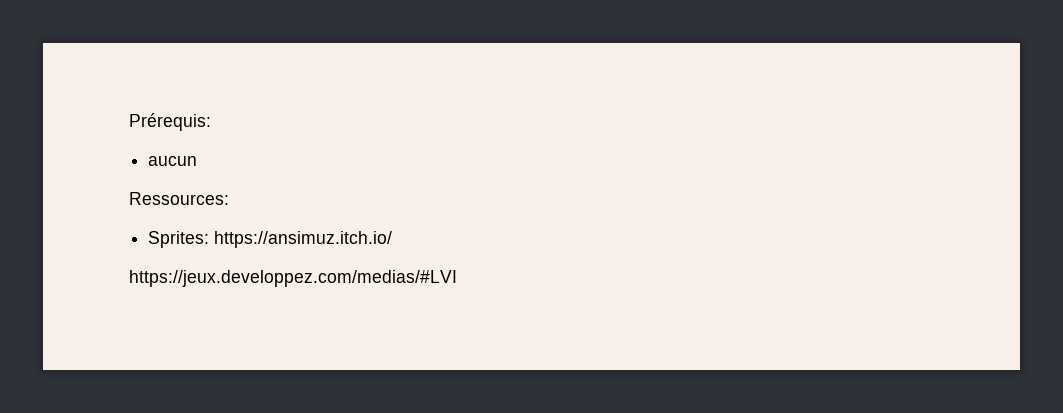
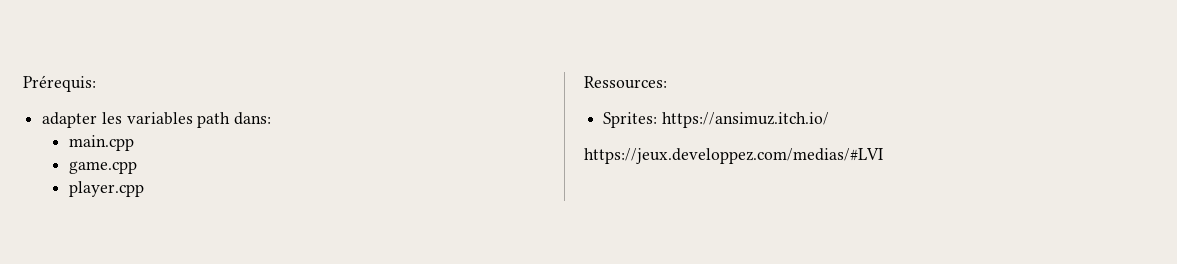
- aucun
+ adapter les variables path dans:
+ main.cpp
+ game.cpp
+ player.cpp

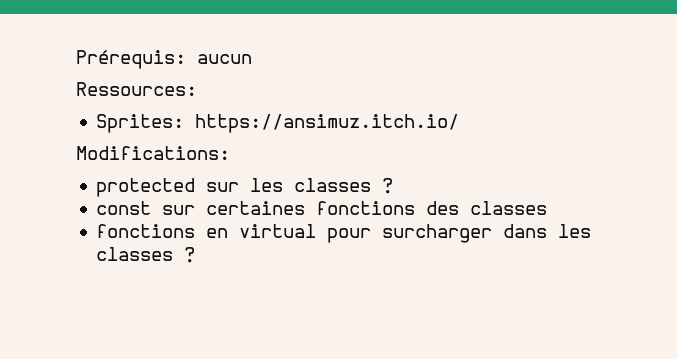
- Prérequis:
- adapter les variables path dans:
- main.cpp
- game.cpp
- player.cpp
+ Prérequis: aucun
  Ressources:
  Sprites: https://ansimuz.itch.io/
- https://jeux.developpez.com/medias/#LVI
+ Modifications:
+ protected sur les classes ?
+ const sur certaines fonctions des classes
+ fonctions en virtual pour surcharger dans les classes ?

